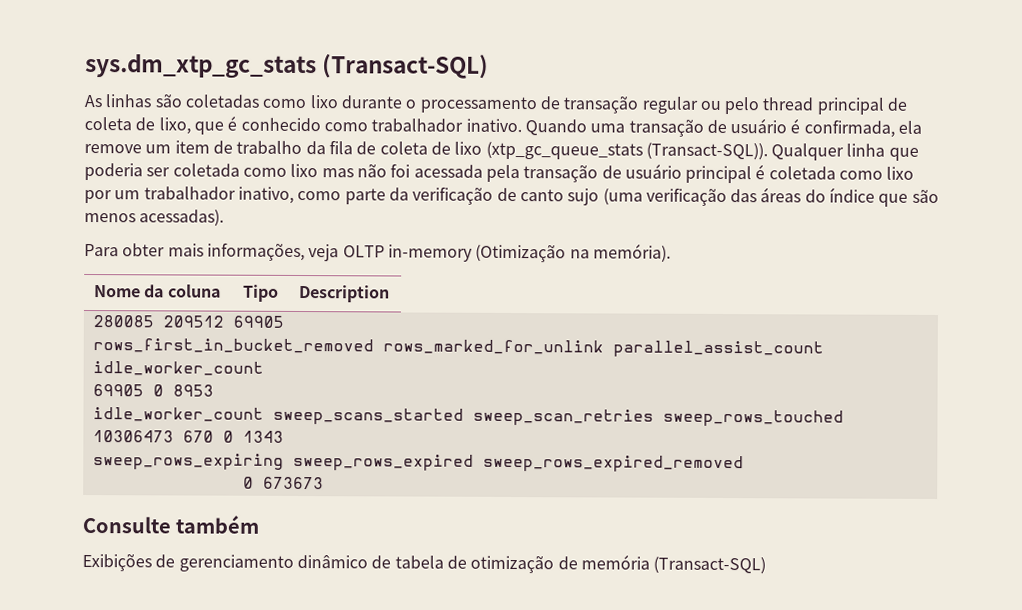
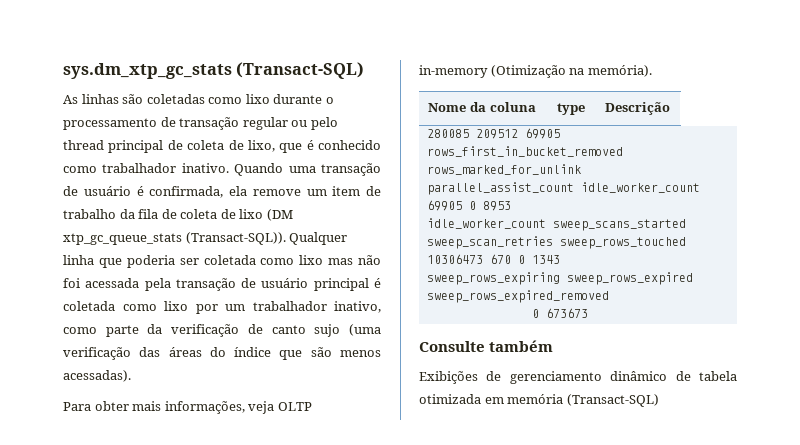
- Quando uma transação de usuário é confirmada, ela remove um item de trabalho da fila de coleta de lixo (xtp_gc_queue_stats (Transact-SQL)).
+ Quando uma transação de usuário é confirmada, ela remove um item de trabalho da fila de coleta de lixo (DM xtp_gc_queue_stats (Transact-SQL)).
- Nome da coluna | Tipo | Description
+ Nome da coluna | type | Descrição
- Exibições de gerenciamento dinâmico de tabela de otimização de memória (Transact-SQL)
+ Exibições de gerenciamento dinâmico de tabela otimizada em memória (Transact-SQL)

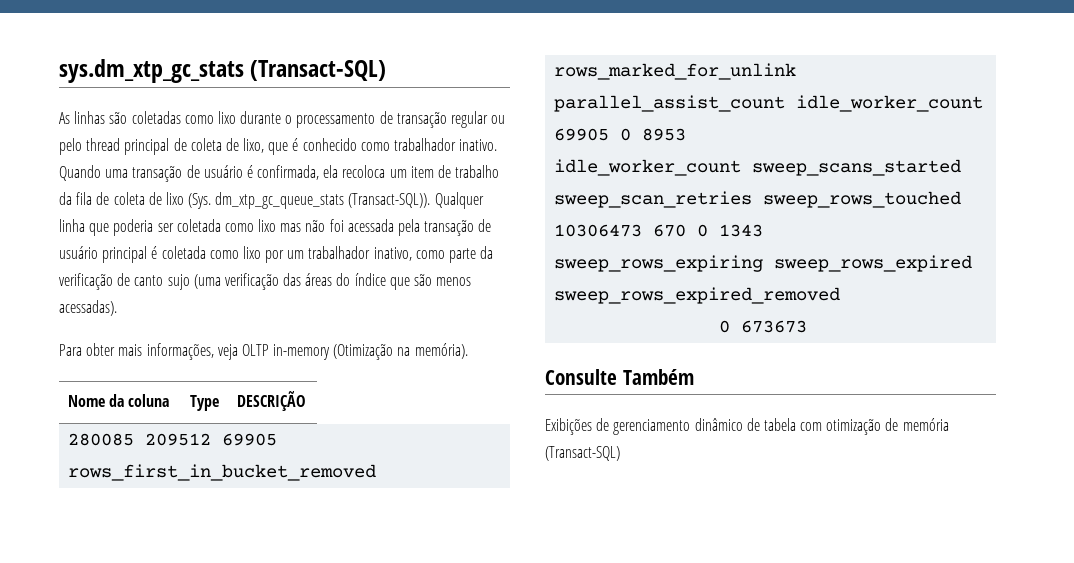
- Quando uma transação de usuário é confirmada, ela remove um item de trabalho da fila de coleta de lixo (DM xtp_gc_queue_stats (Transact-SQL)).
+ Quando uma transação de usuário é confirmada, ela recoloca um item de trabalho da fila de coleta de lixo (Sys. dm_xtp_gc_queue_stats (Transact-SQL)).
- Nome da coluna | type | Descrição
+ Nome da coluna | Type | DESCRIÇÃO
- Consulte também
+ Consulte Também
- Exibições de gerenciamento dinâmico de tabela otimizada em memória (Transact-SQL)
+ Exibições de gerenciamento dinâmico de tabela com otimização de memória (Transact-SQL)

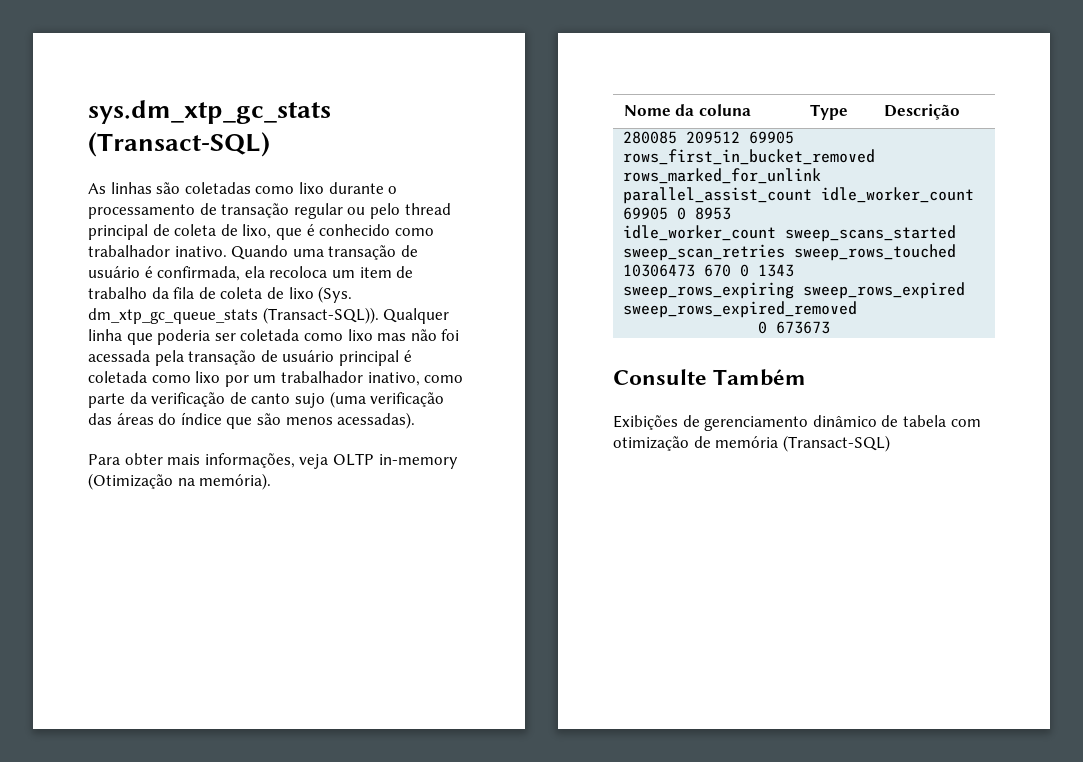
- Nome da coluna | Type | DESCRIÇÃO
+ Nome da coluna | Type | Descrição

